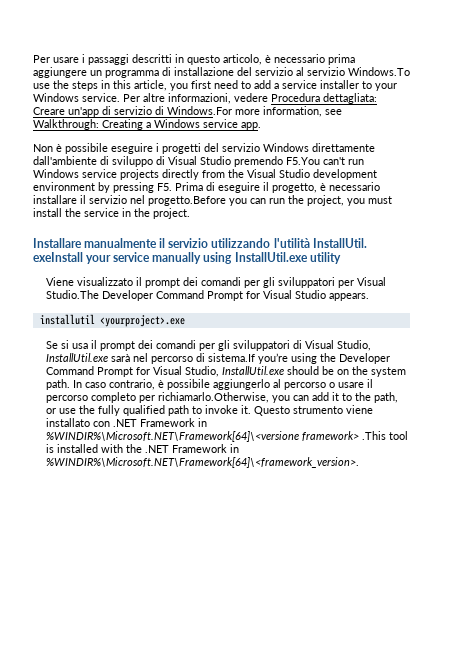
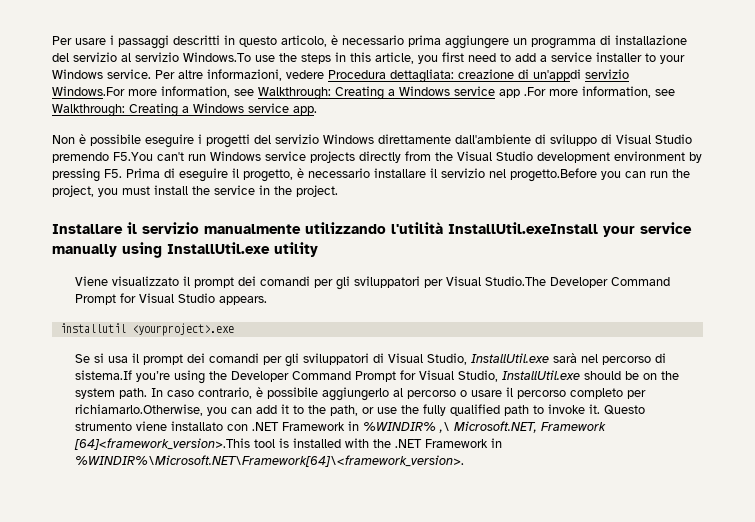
- Per altre informazioni, vedere Procedura dettagliata: Creare un'app di servizio di Windows.For more information, see Walkthrough: Creating a Windows service app.
+ Per altre informazioni, vedere Procedura dettagliata: creazione di un'appdi servizio Windows.For more information, see Walkthrough: Creating a Windows service app .For more information, see Walkthrough: Creating a Windows service app.
- Installare manualmente il servizio utilizzando l'utilità InstallUtil. exeInstall your service manually using InstallUtil.exe utility
+ Installare il servizio manualmente utilizzando l'utilità InstallUtil.exeInstall your service manually using InstallUtil.exe utility
- Questo strumento viene installato con .NET Framework in %WINDIR%\Microsoft.NET\Framework[64]\<versione framework> .This tool is installed with the .NET Framework in %WINDIR%\Microsoft.NET\Framework[64]\<framework_version>.
+ Questo strumento viene installato con .NET Framework in %WINDIR% ,\ Microsoft.NET, Framework [64]<framework_version>.This tool is installed with the .NET Framework in %WINDIR%\Microsoft.NET\Framework[64]\<framework_version>.

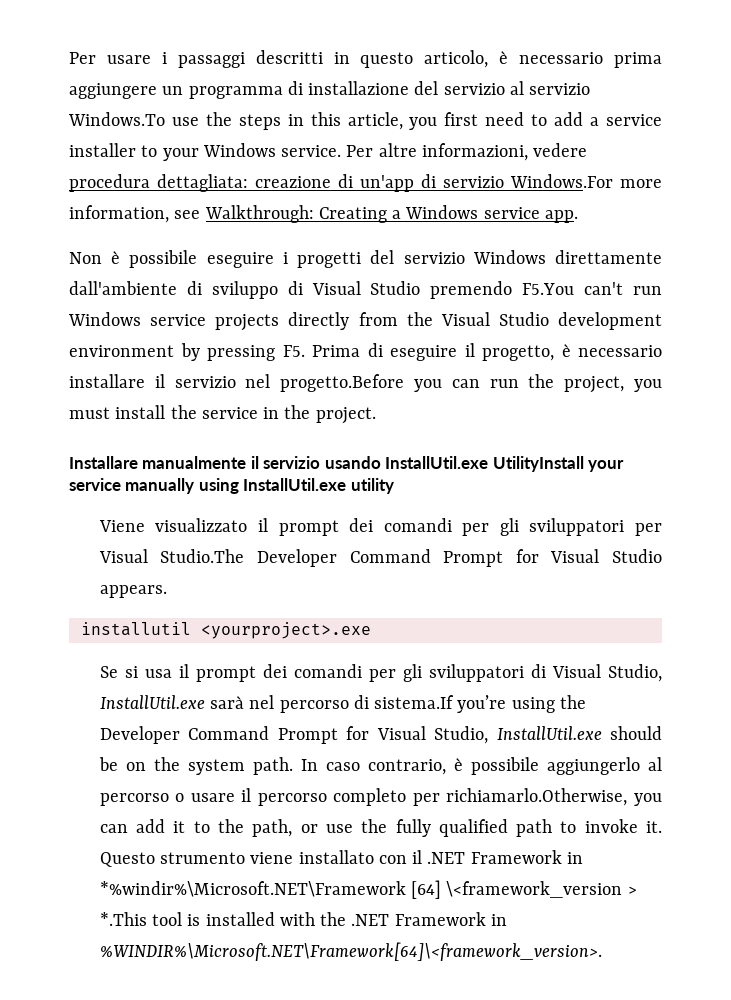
- Per altre informazioni, vedere Procedura dettagliata: creazione di un'appdi servizio Windows.For more information, see Walkthrough: Creating a Windows service app .For more information, see Walkthrough: Creating a Windows service app.
+ Per altre informazioni, vedere procedura dettagliata: creazione di un'app di servizio Windows.For more information, see Walkthrough: Creating a Windows service app.
- Installare il servizio manualmente utilizzando l'utilità InstallUtil.exeInstall your service manually using InstallUtil.exe utility
+ Installare manualmente il servizio usando InstallUtil.exe UtilityInstall your service manually using InstallUtil.exe utility
- Questo strumento viene installato con .NET Framework in %WINDIR% ,\ Microsoft.NET, Framework [64]<framework_version>.This tool is installed with the .NET Framework in %WINDIR%\Microsoft.NET\Framework[64]\<framework_version>.
+ Questo strumento viene installato con il .NET Framework in *%windir%\Microsoft.NET\Framework [64] \<framework_version > *.This tool is installed with the .NET Framework in %WINDIR%\Microsoft.NET\Framework[64]\<framework_version>.

